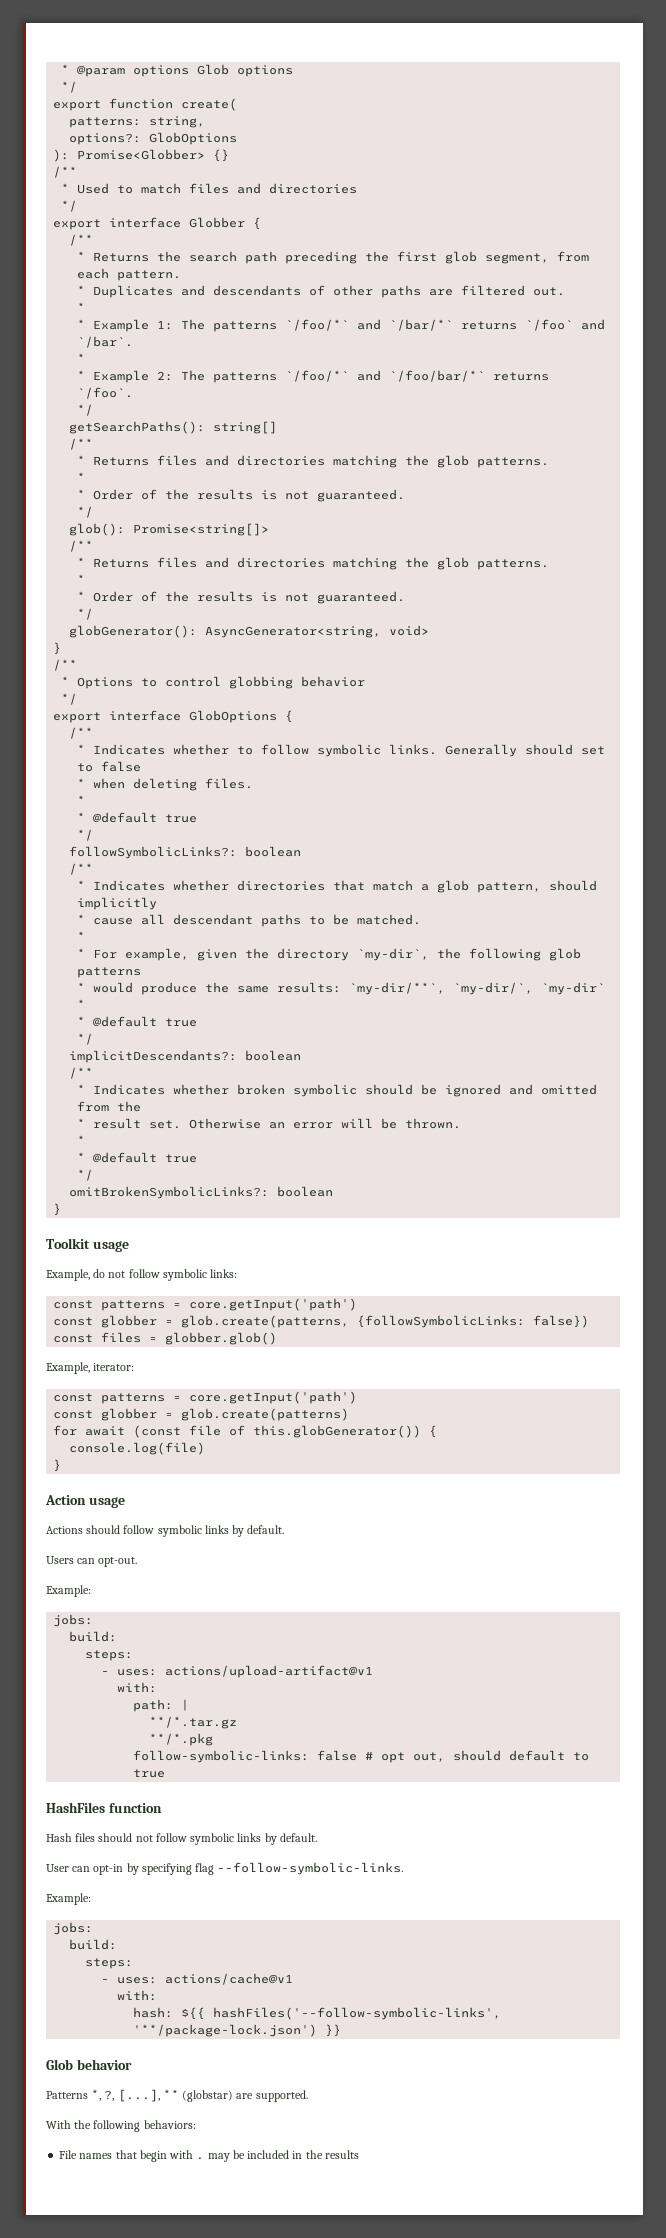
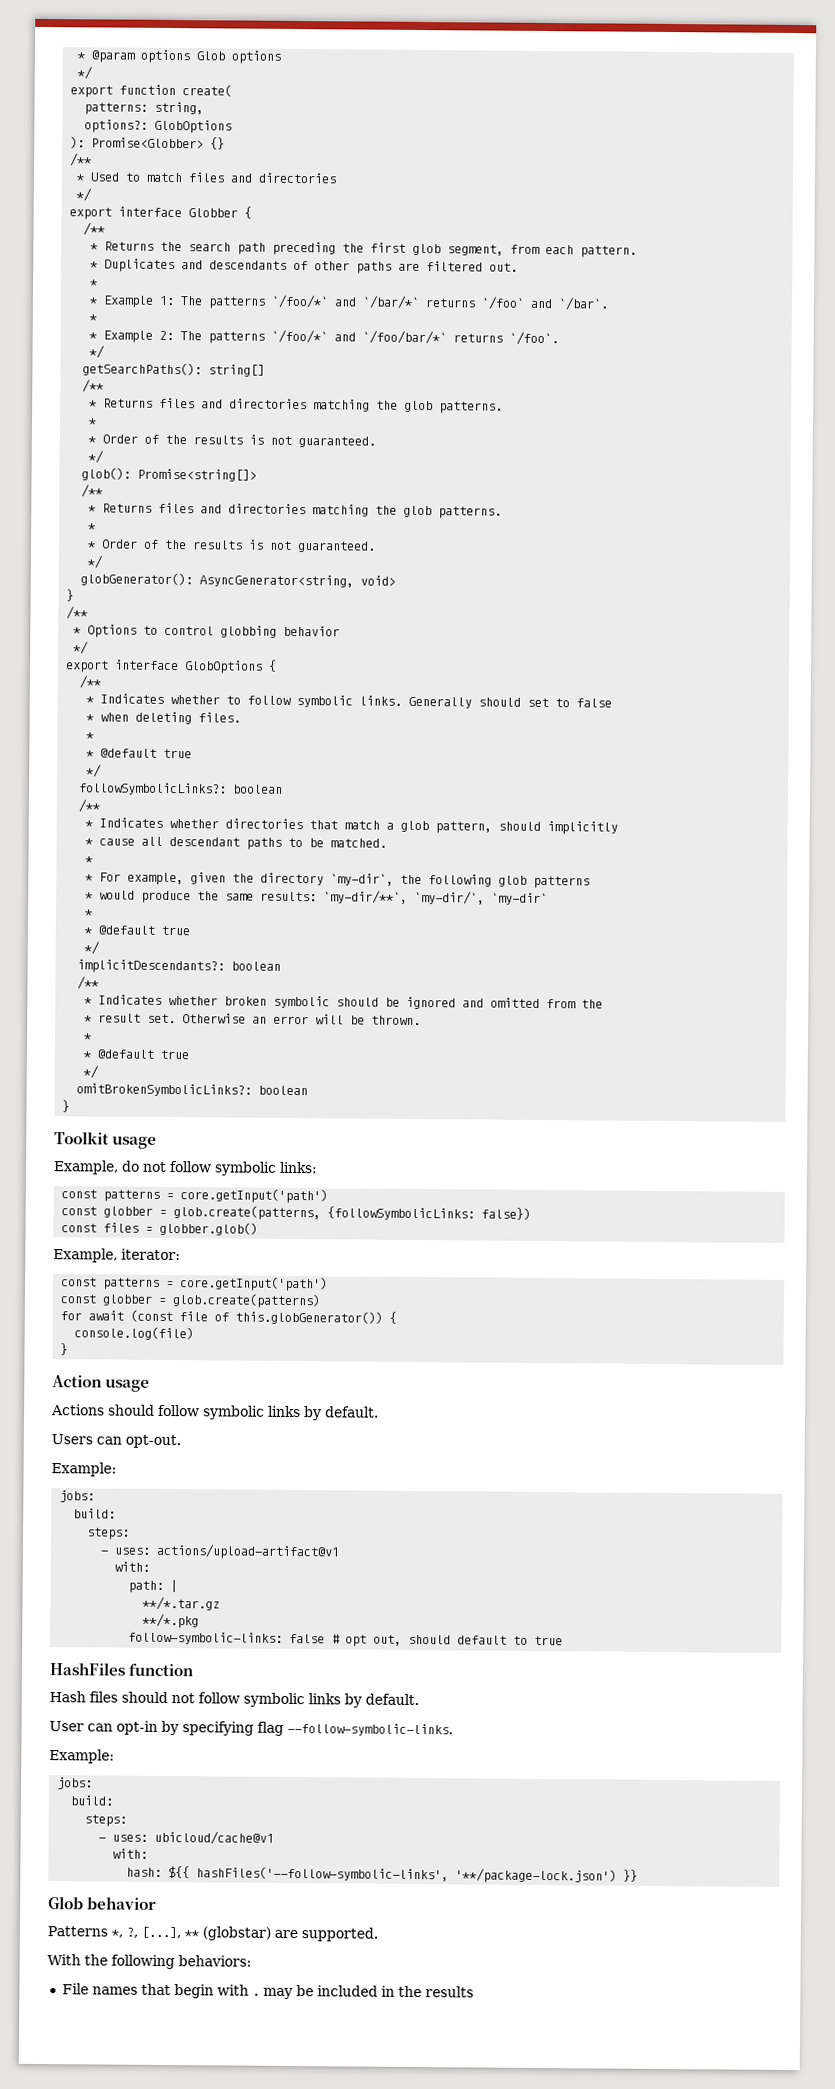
- - uses: actions/cache@v1
+ - uses: ubicloud/cache@v1

